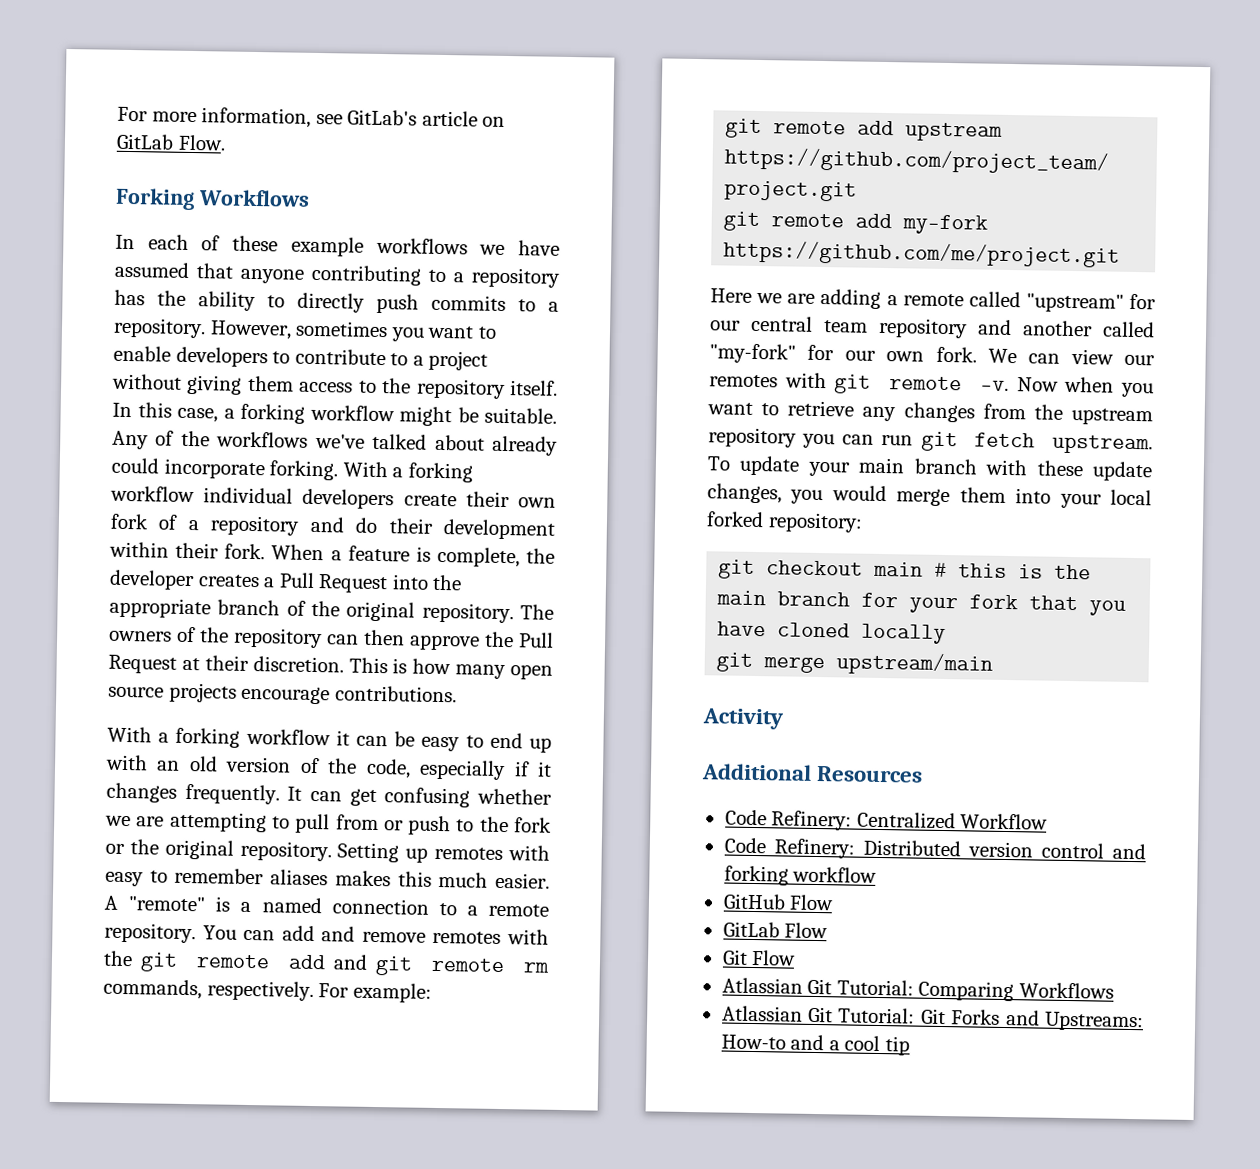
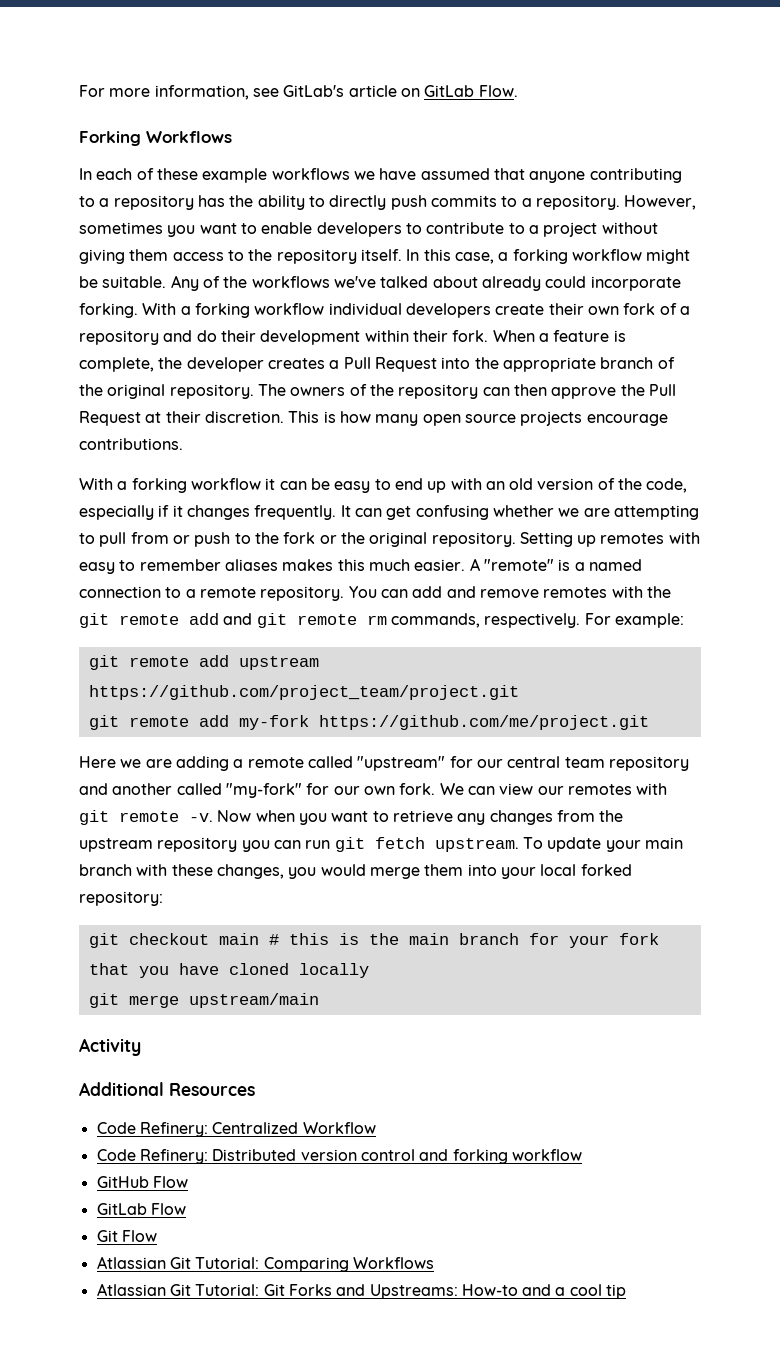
- To update your main branch with these update changes, you would merge them into your local forked repository:
+ To update your main branch with these changes, you would merge them into your local forked repository:

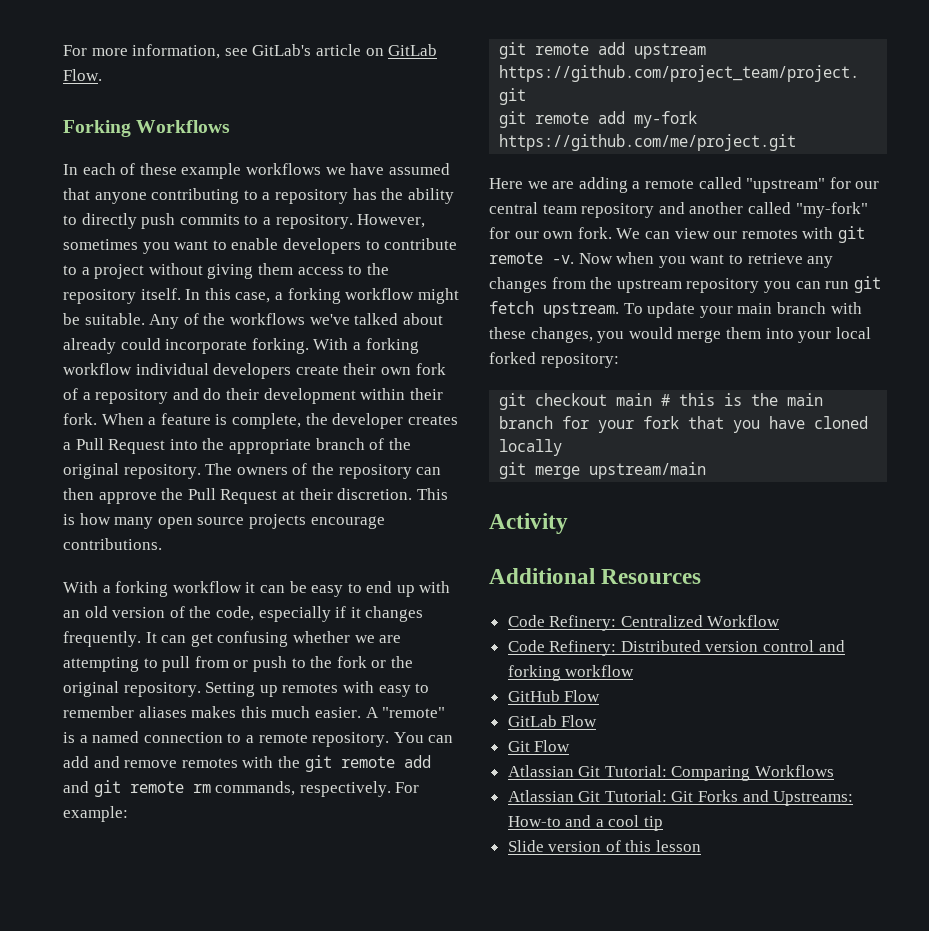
+ Slide version of this lesson

